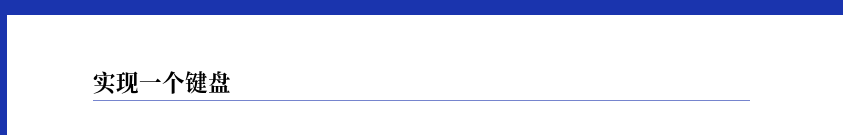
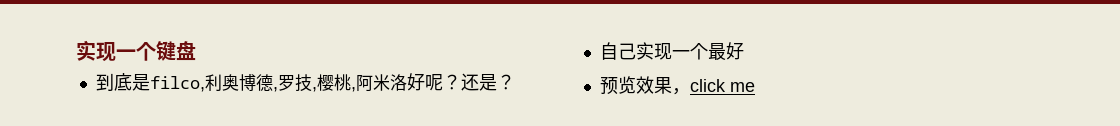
+ 到底是filco,利奥博德,罗技,樱桃,阿米洛好呢？还是？
+ 自己实现一个最好
+ 预览效果，click me

